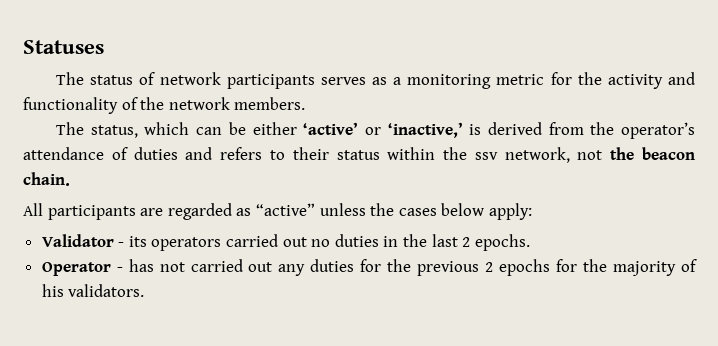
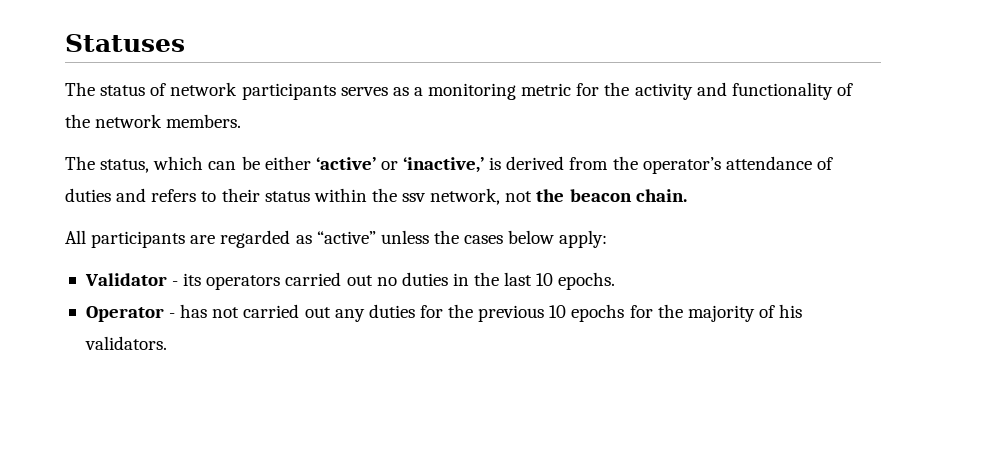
- Validator - its operators carried out no duties in the last 2 epochs.
+ Validator - its operators carried out no duties in the last 10 epochs.
- Operator - has not carried out any duties for the previous 2 epochs for the majority of his validators.
+ Operator - has not carried out any duties for the previous 10 epochs for the majority of his validators.

